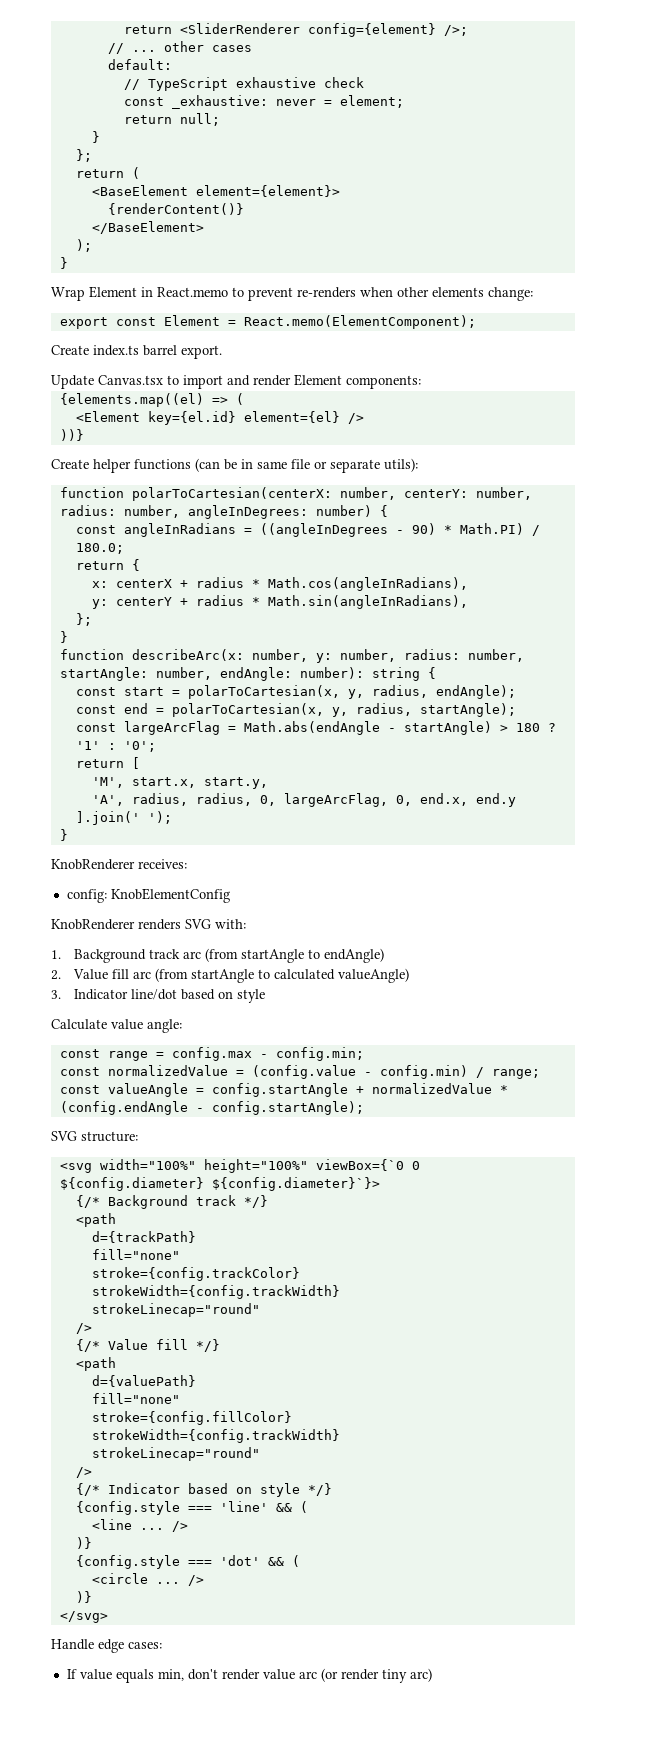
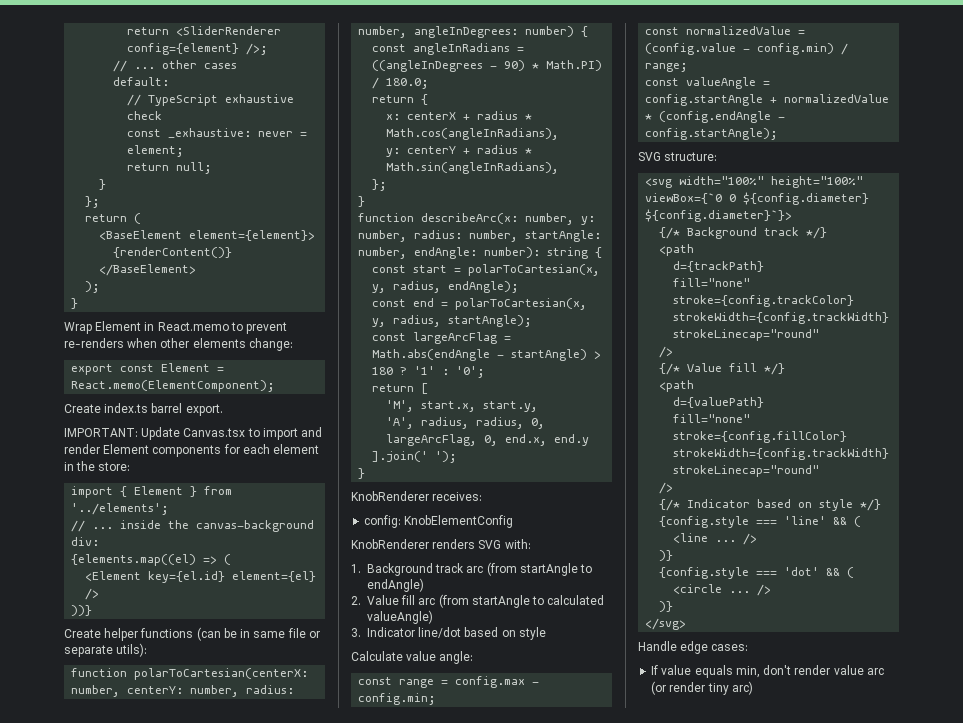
- Update Canvas.tsx to import and render Element components:
+ IMPORTANT: Update Canvas.tsx to import and render Element components for each element in the store:
+ import { Element } from '../elements';
+ // ... inside the canvas-background div:

